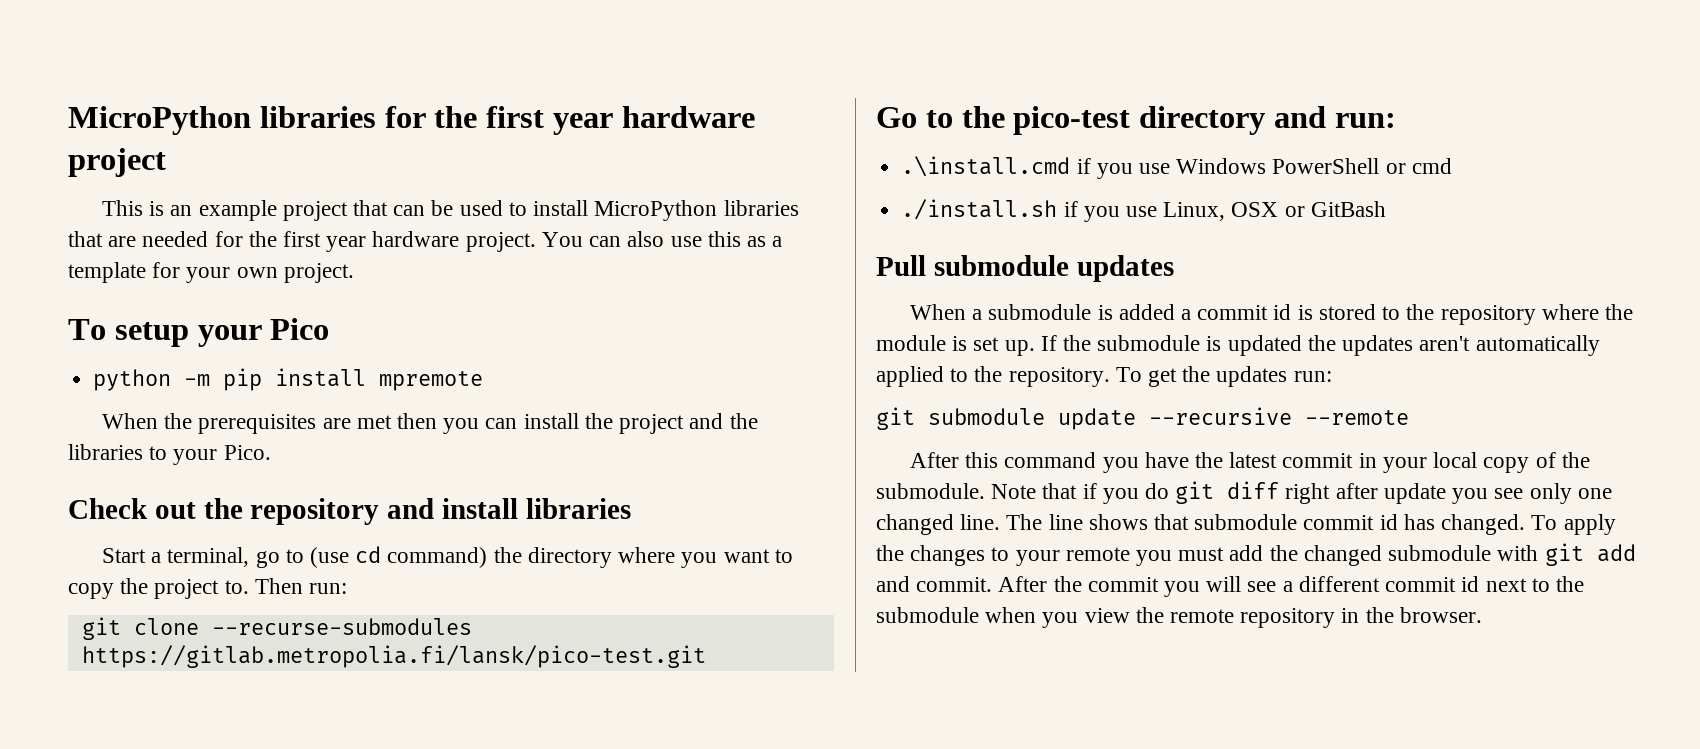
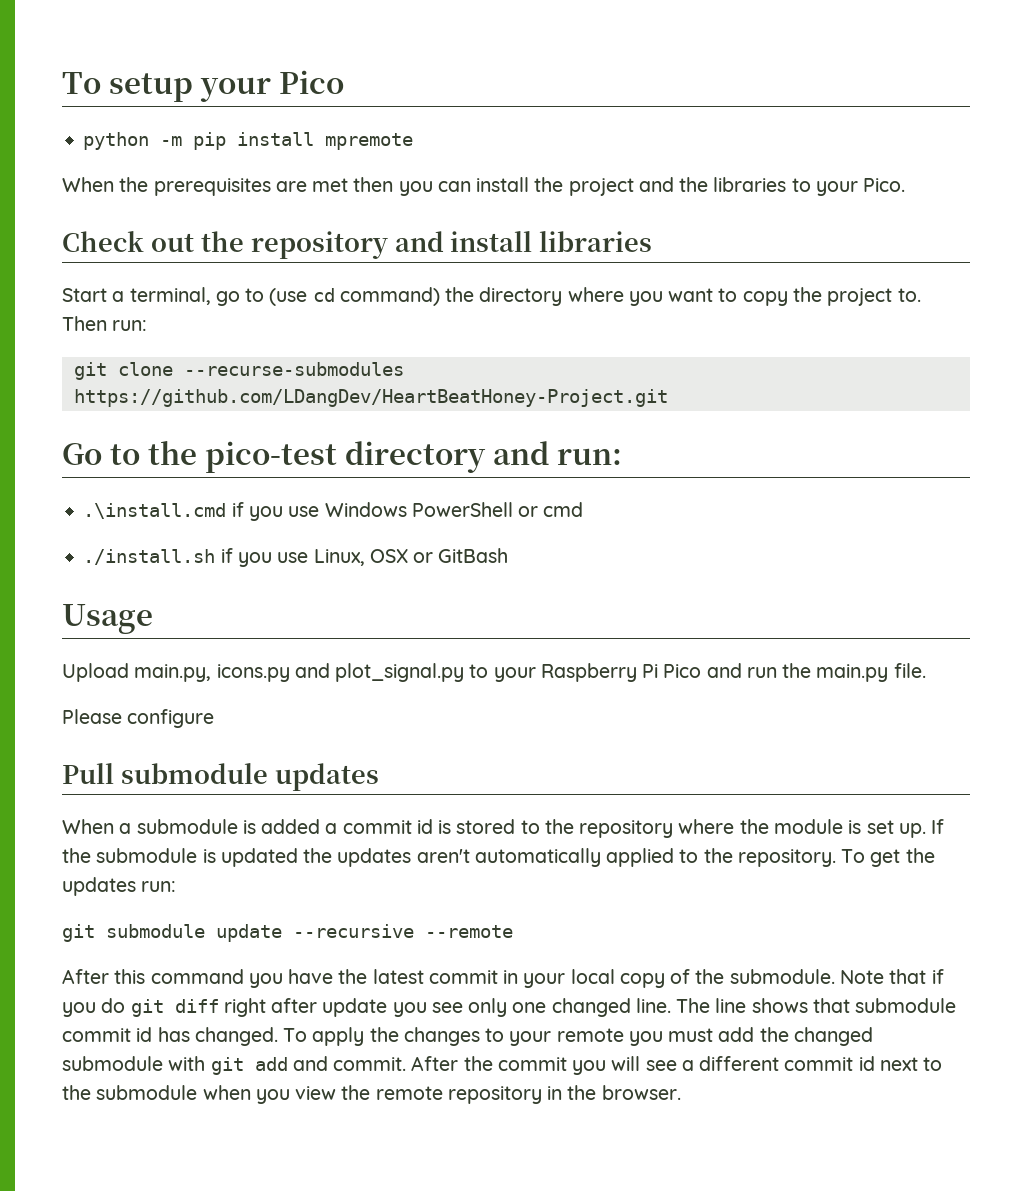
- MicroPython libraries for the first year hardware project
- This is an example project that can be used to install MicroPython libraries that are needed for the first year hardware project. You can also use this as a template for your own project.
- git clone --recurse-submodules https://gitlab.metropolia.fi/lansk/pico-test.git
+ git clone --recurse-submodules https://github.com/LDangDev/HeartBeatHoney-Project.git
+ Usage
+ Upload main.py, icons.py and plot_signal.py to your Raspberry Pi Pico and run the main.py file.
+ Please configure

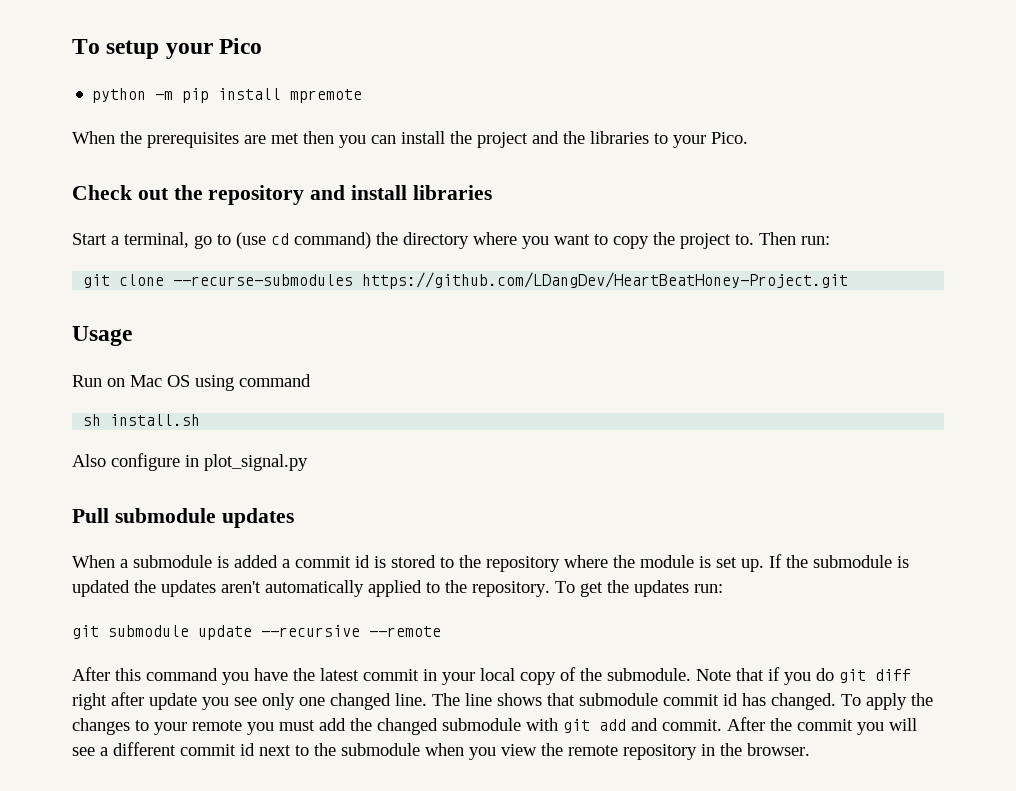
- Go to the pico-test directory and run:
- .\install.cmd if you use Windows PowerShell or cmd
- ./install.sh if you use Linux, OSX or GitBash
  Usage
- Upload main.py, icons.py and plot_signal.py to your Raspberry Pi Pico and run the main.py file.
- Please configure
+ Run on Mac OS using command
+ sh install.sh
+ Also configure in plot_signal.py

